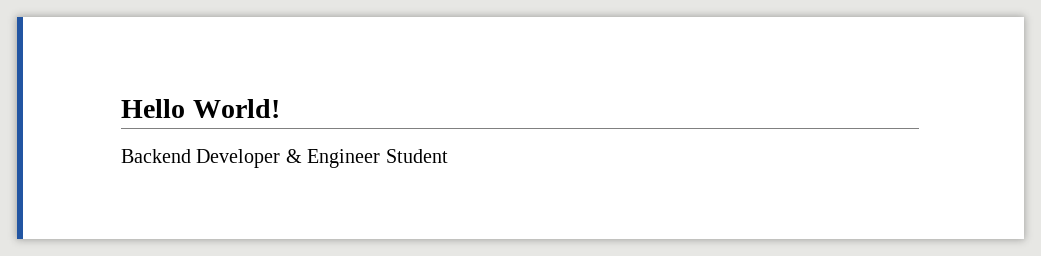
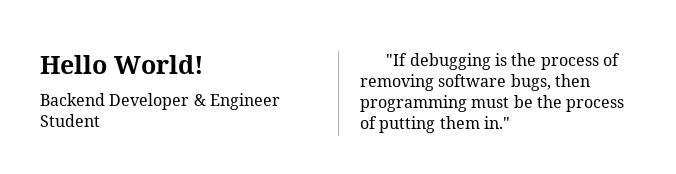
+ "If debugging is the process of removing software bugs, then programming must be the process of putting them in."

